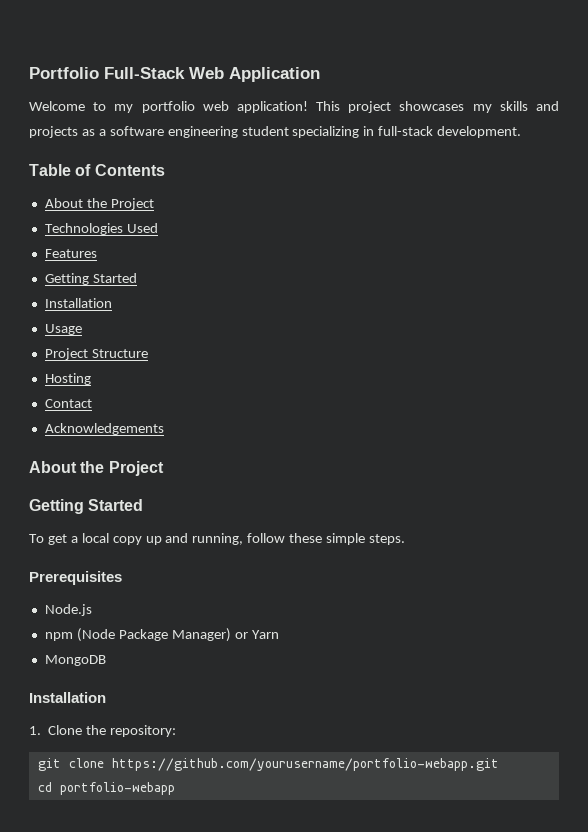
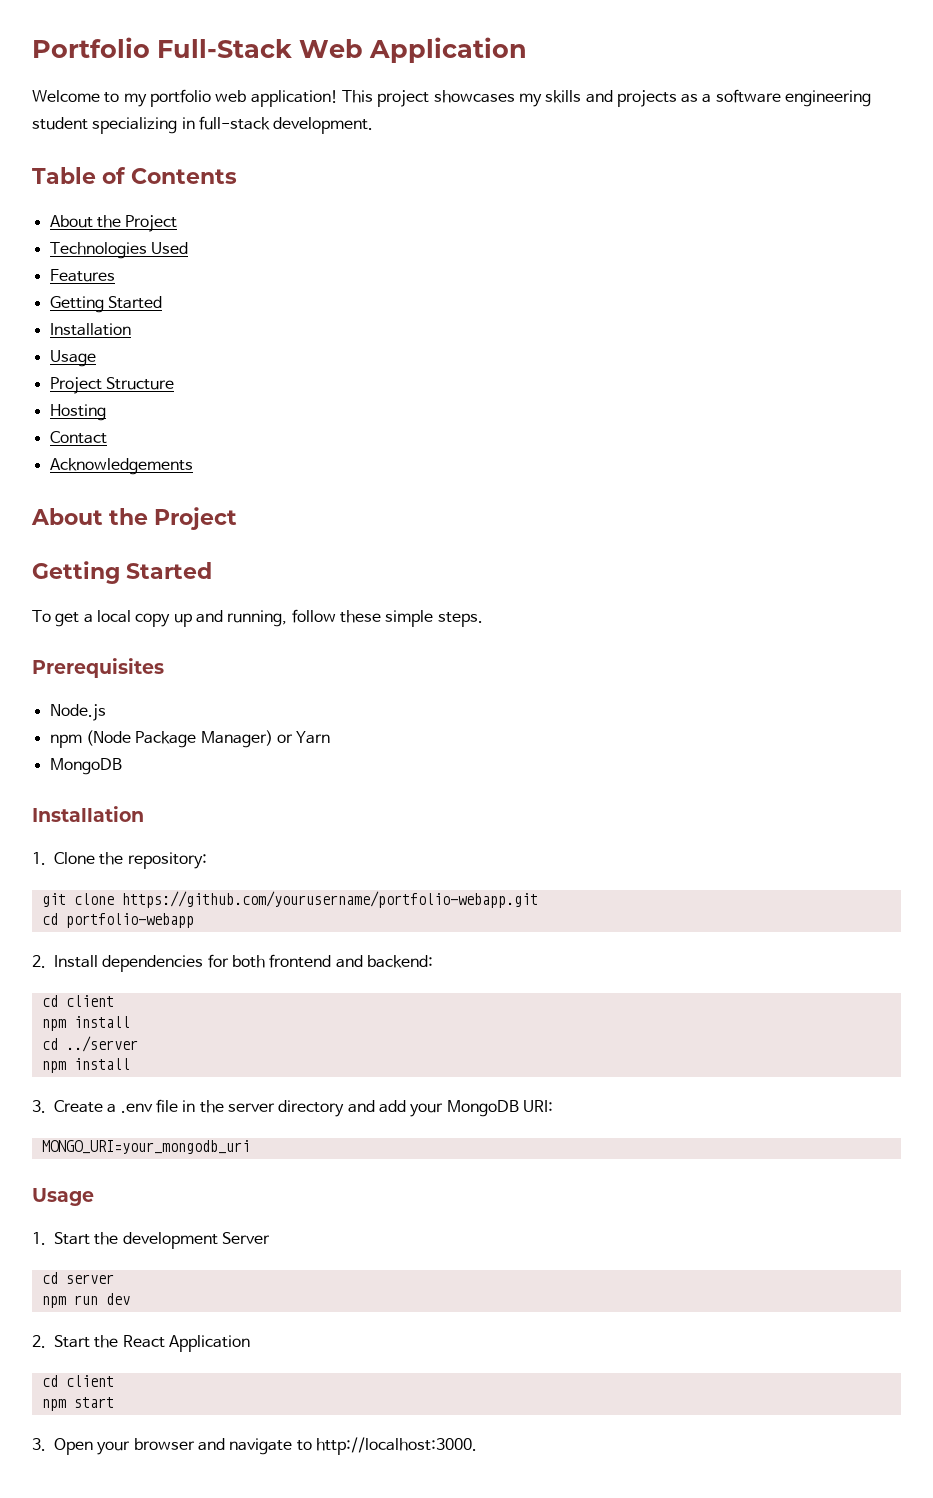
+ 2. Install dependencies for both frontend and backend:
+ cd client
+ npm install
+ cd ../server
+ npm install
+ 3. Create a .env file in the server directory and add your MongoDB URI:
+ MONGO_URI=your_mongodb_uri
+ Usage
+ 1. Start the development Server
+ cd server
+ npm run dev
+ 2. Start the React Application
+ cd client
+ npm start
+ 3. Open your browser and navigate to http://localhost:3000.

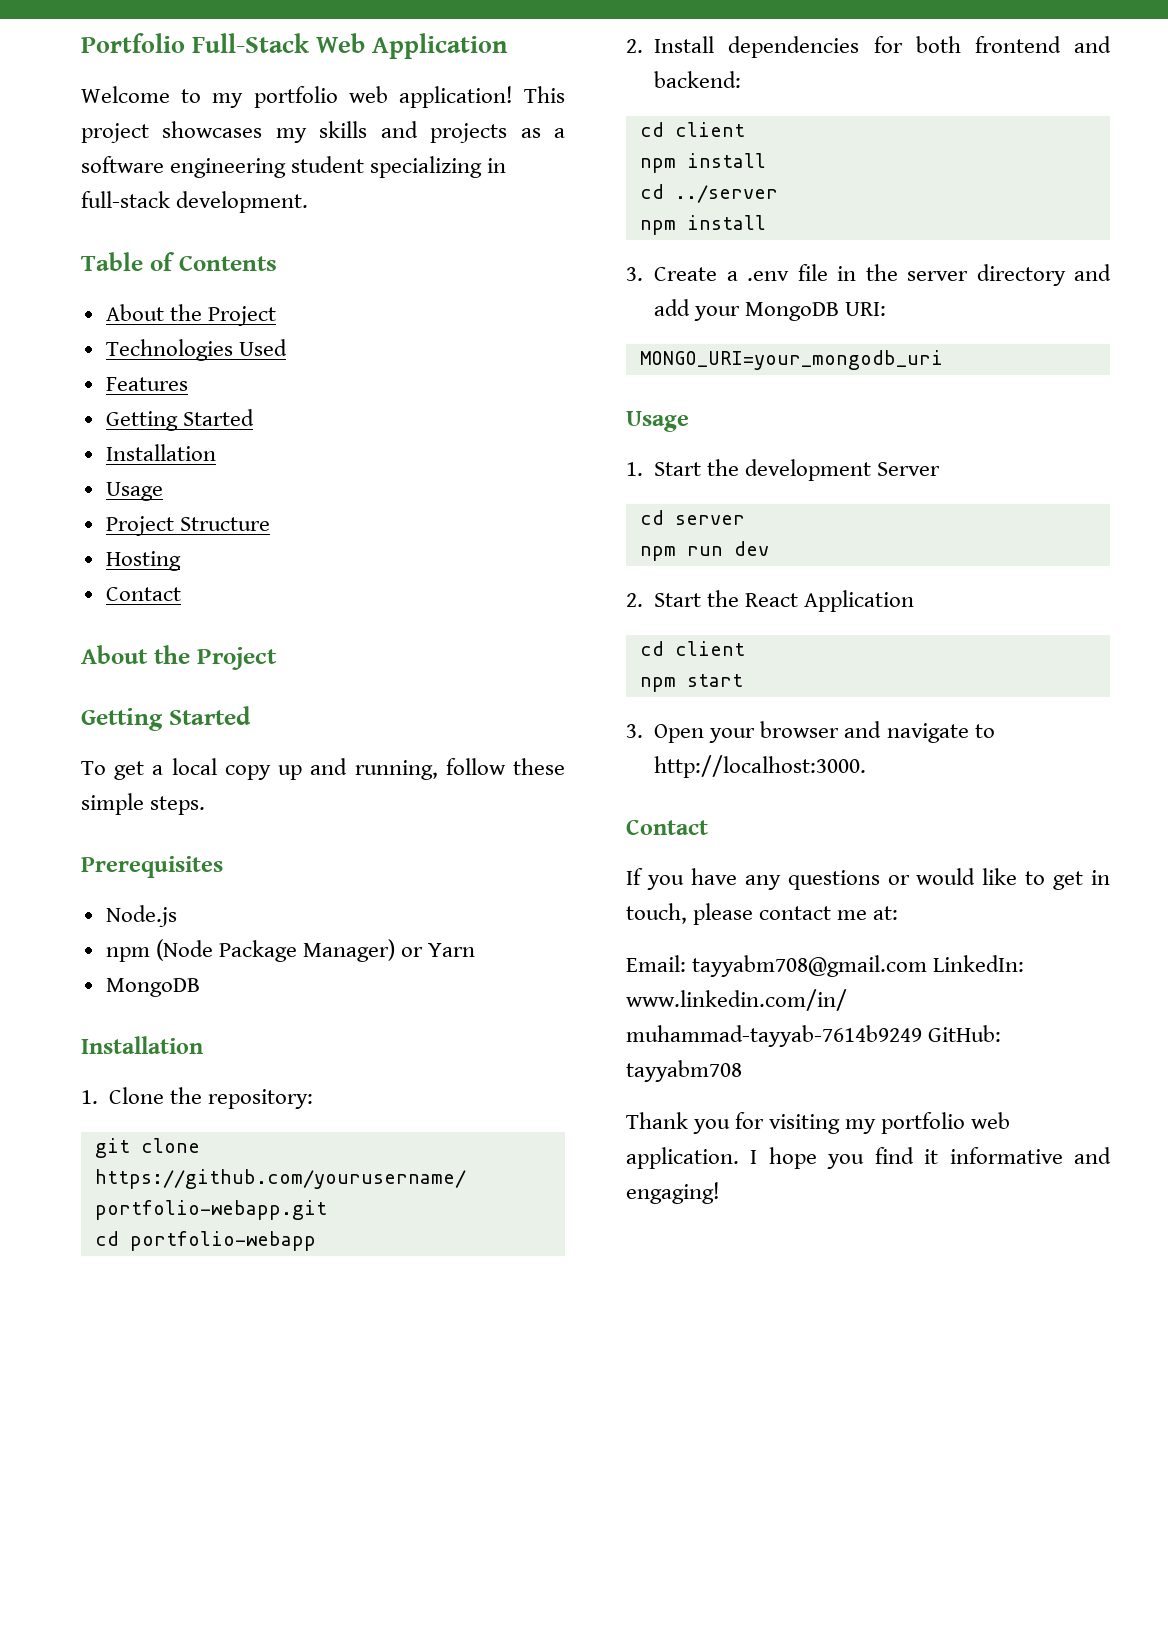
- Acknowledgements
  3. Open your browser and navigate to http://localhost:3000.
+ Contact
+ If you have any questions or would like to get in touch, please contact me at:
+ Email: tayyabm708@gmail.com LinkedIn: www.linkedin.com/in/ muhammad-tayyab-7614b9249 GitHub: tayyabm708
+ Thank you for visiting my portfolio web application. I hope you find it informative and engaging!

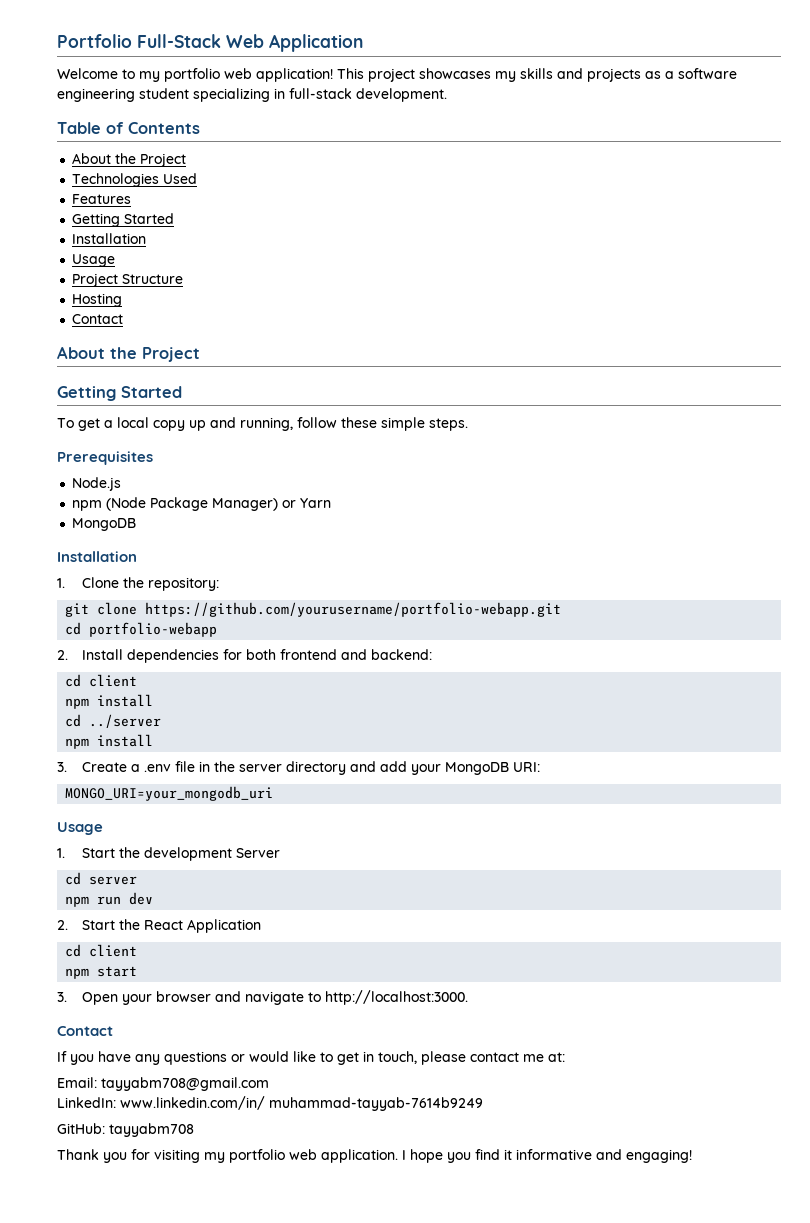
- Email: tayyabm708@gmail.com LinkedIn: www.linkedin.com/in/ muhammad-tayyab-7614b9249 GitHub: tayyabm708
+ Email: tayyabm708@gmail.com
+ LinkedIn: www.linkedin.com/in/ muhammad-tayyab-7614b9249
+ GitHub: tayyabm708

